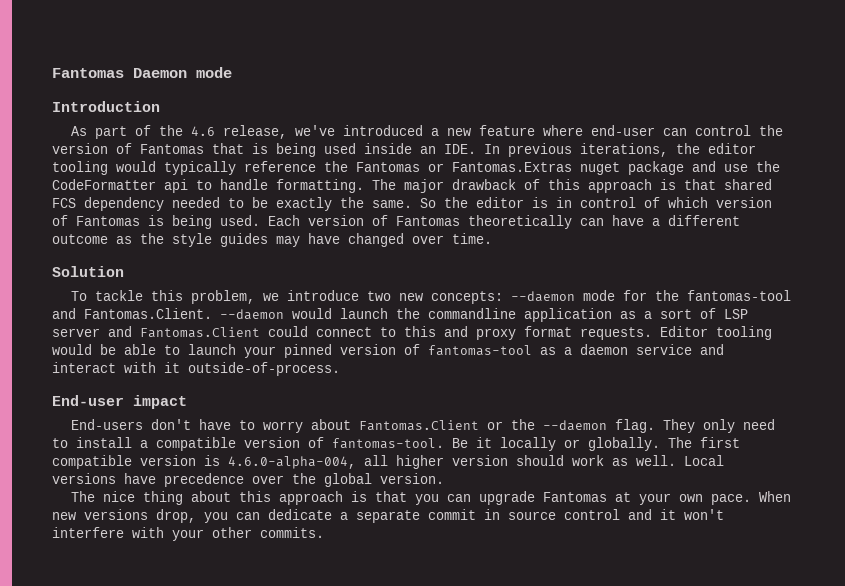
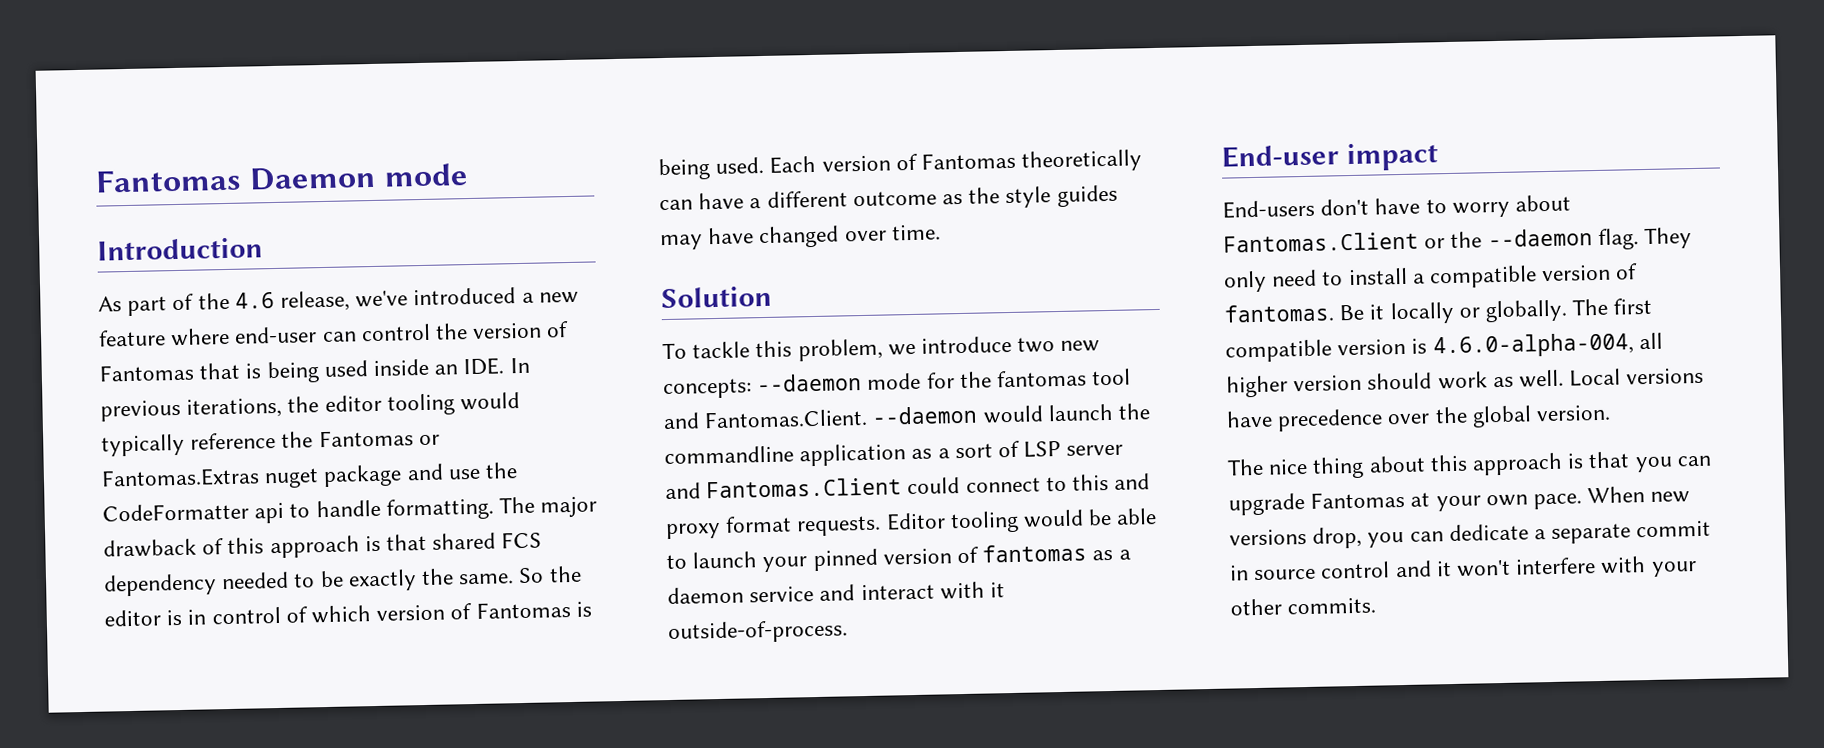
- To tackle this problem, we introduce two new concepts: --daemon mode for the fantomas-tool and Fantomas.Client. --daemon would launch the commandline application as a sort of LSP server and Fantomas.Client could connect to this and proxy format requests.
+ To tackle this problem, we introduce two new concepts: --daemon mode for the fantomas tool and Fantomas.Client. --daemon would launch the commandline application as a sort of LSP server and Fantomas.Client could connect to this and proxy format requests.
- Editor tooling would be able to launch your pinned version of fantomas-tool as a daemon service and interact with it outside-of-process.
+ Editor tooling would be able to launch your pinned version of fantomas as a daemon service and interact with it outside-of-process.
- They only need to install a compatible version of fantomas-tool.
+ They only need to install a compatible version of fantomas.

